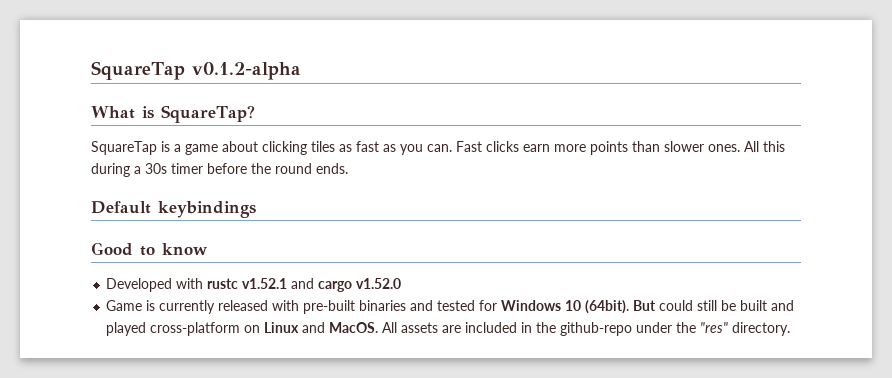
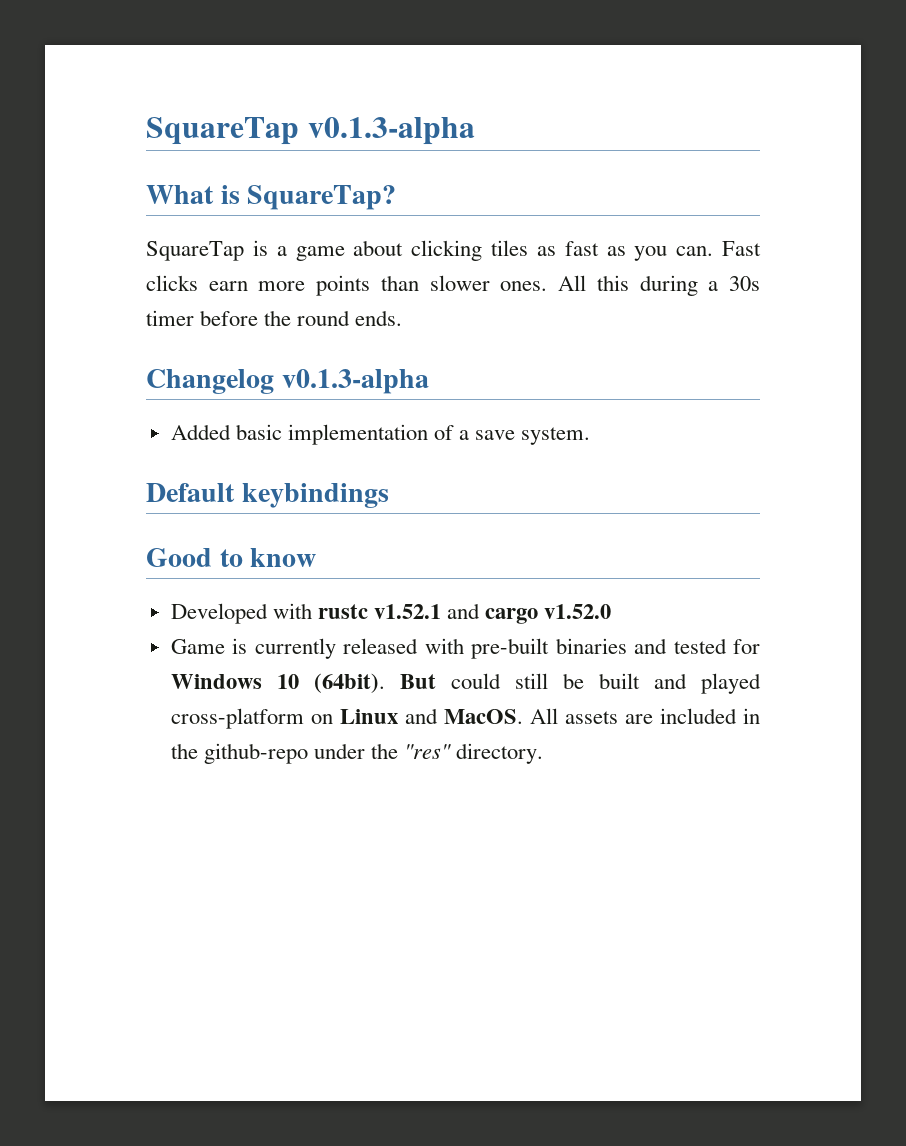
- SquareTap v0.1.2-alpha
+ SquareTap v0.1.3-alpha
+ Changelog v0.1.3-alpha
+ Added basic implementation of a save system.

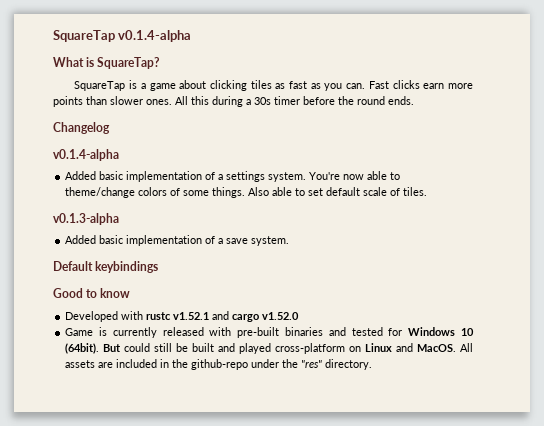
- SquareTap v0.1.3-alpha
+ SquareTap v0.1.4-alpha
- Changelog v0.1.3-alpha
+ Changelog
+ v0.1.4-alpha
+ Added basic implementation of a settings system. You're now able to theme/change colors of some things. Also able to set default scale of tiles.
+ v0.1.3-alpha

